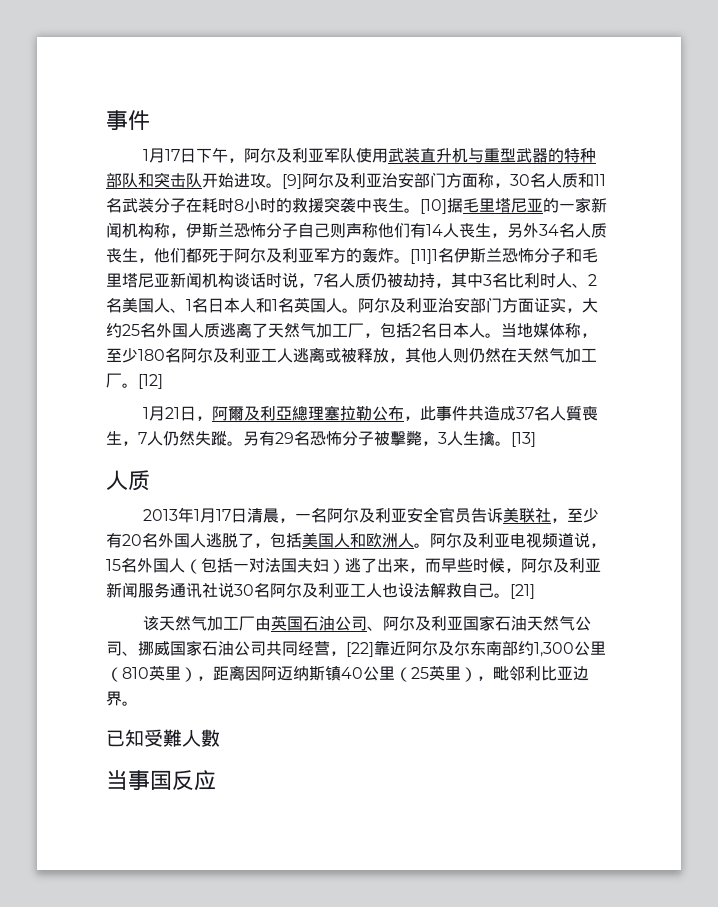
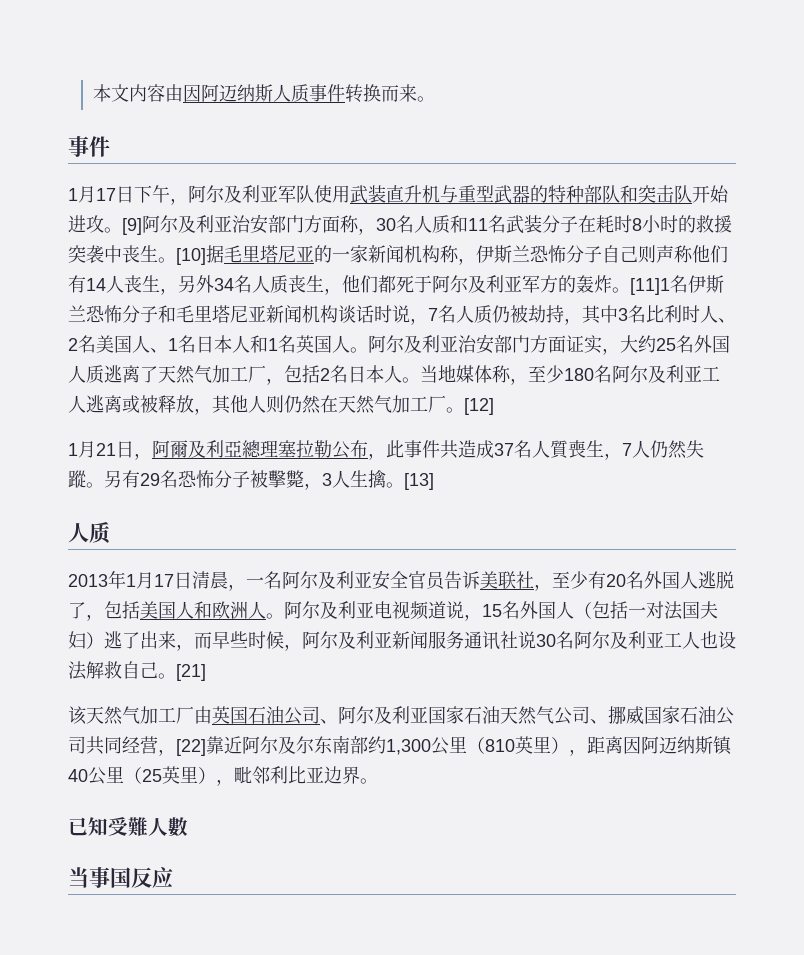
+ 本文内容由因阿迈纳斯人质事件转换而来。

